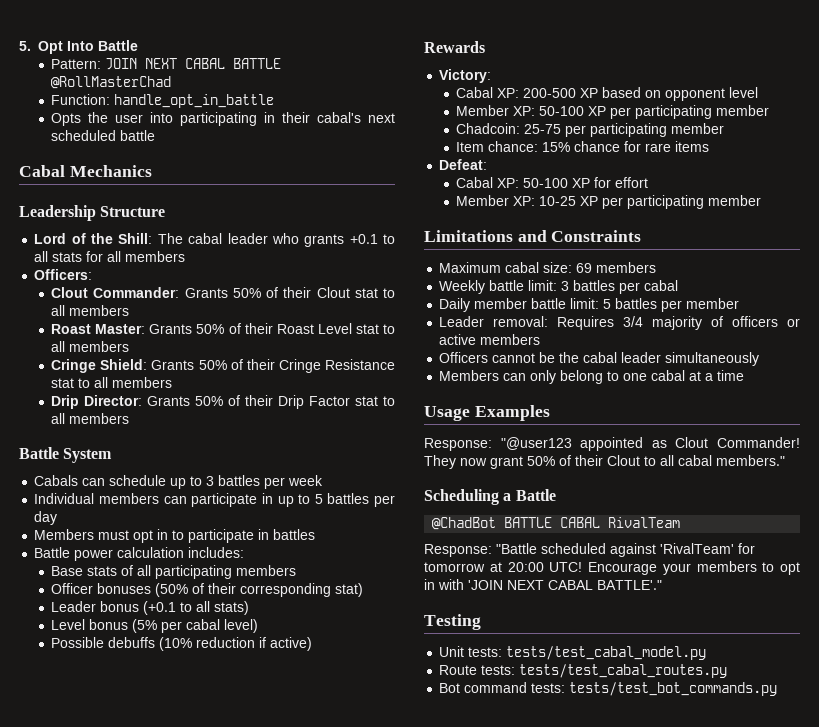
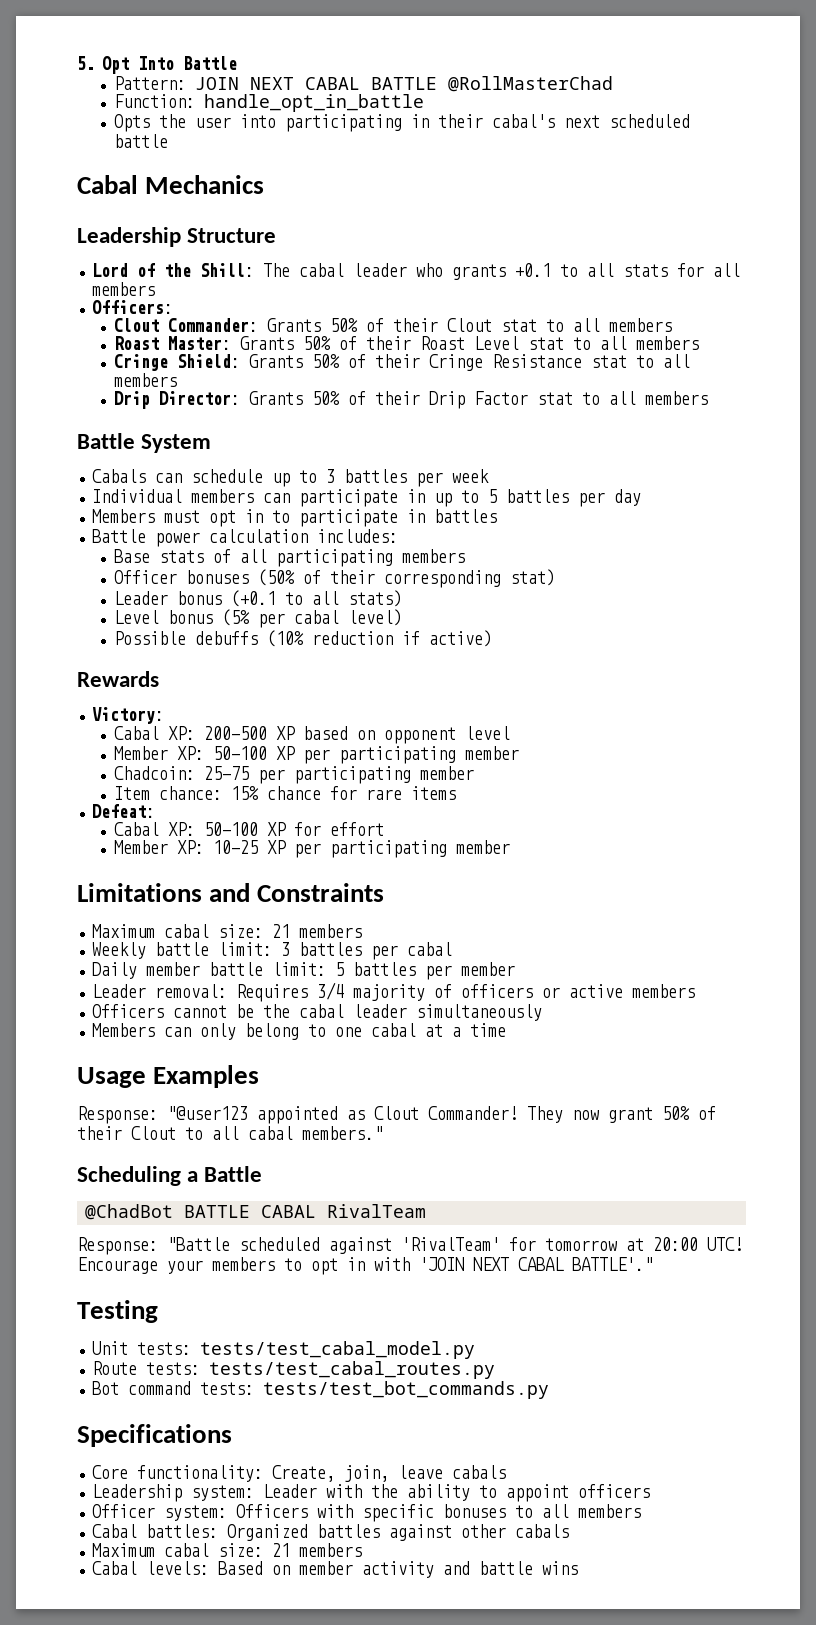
  Limitations and Constraints
- Maximum cabal size: 69 members
+ Maximum cabal size: 21 members
+ Specifications
+ Core functionality: Create, join, leave cabals
+ Leadership system: Leader with the ability to appoint officers
+ Officer system: Officers with specific bonuses to all members
+ Cabal battles: Organized battles against other cabals
+ Maximum cabal size: 21 members
+ Cabal levels: Based on member activity and battle wins

